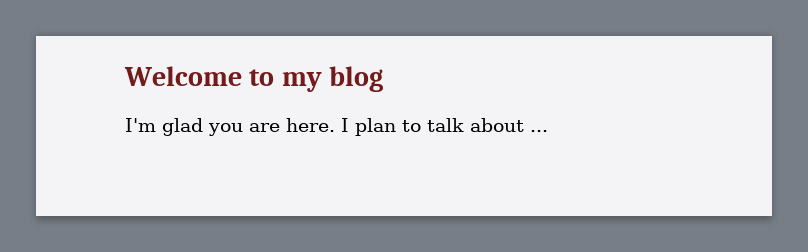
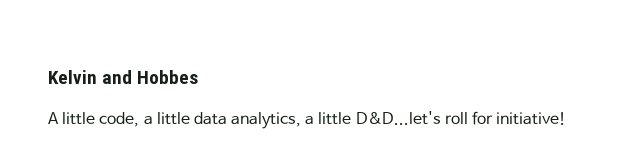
- Welcome to my blog
- I'm glad you are here. I plan to talk about ...
+ Kelvin and Hobbes
+ A little code, a little data analytics, a little D&D...let's roll for initiative!

